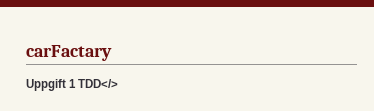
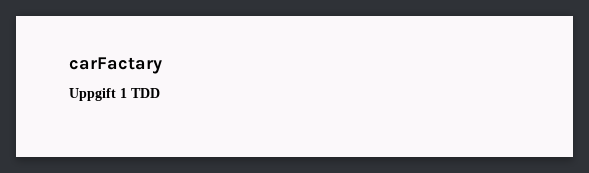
- Uppgift 1 TDD</>
+ Uppgift 1 TDD

